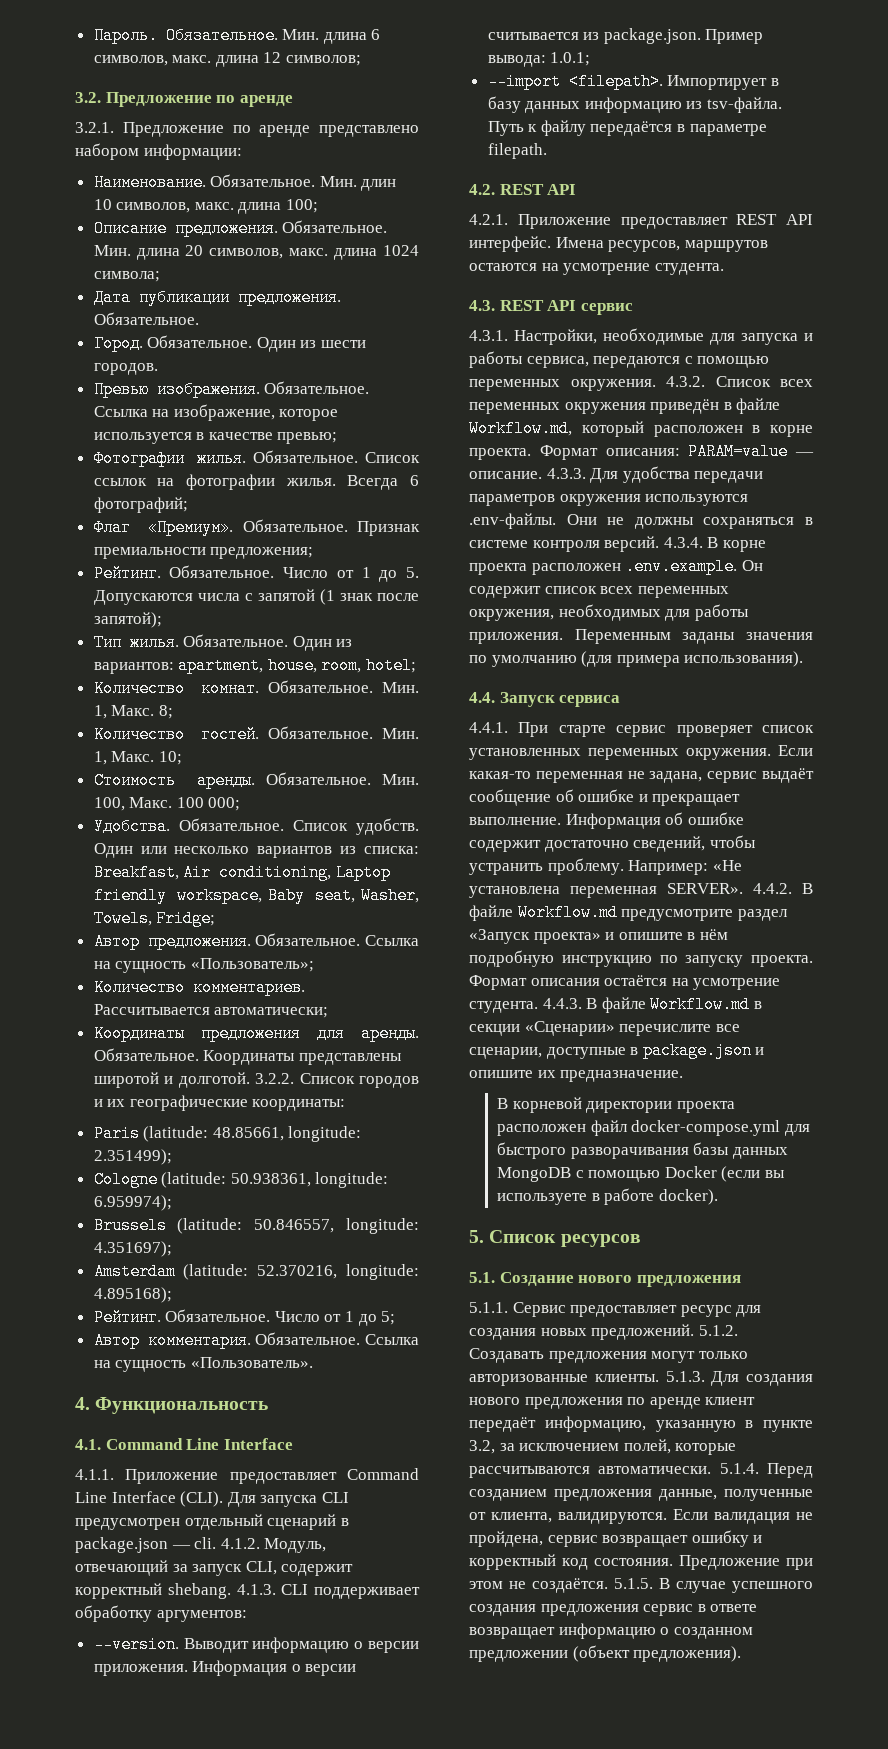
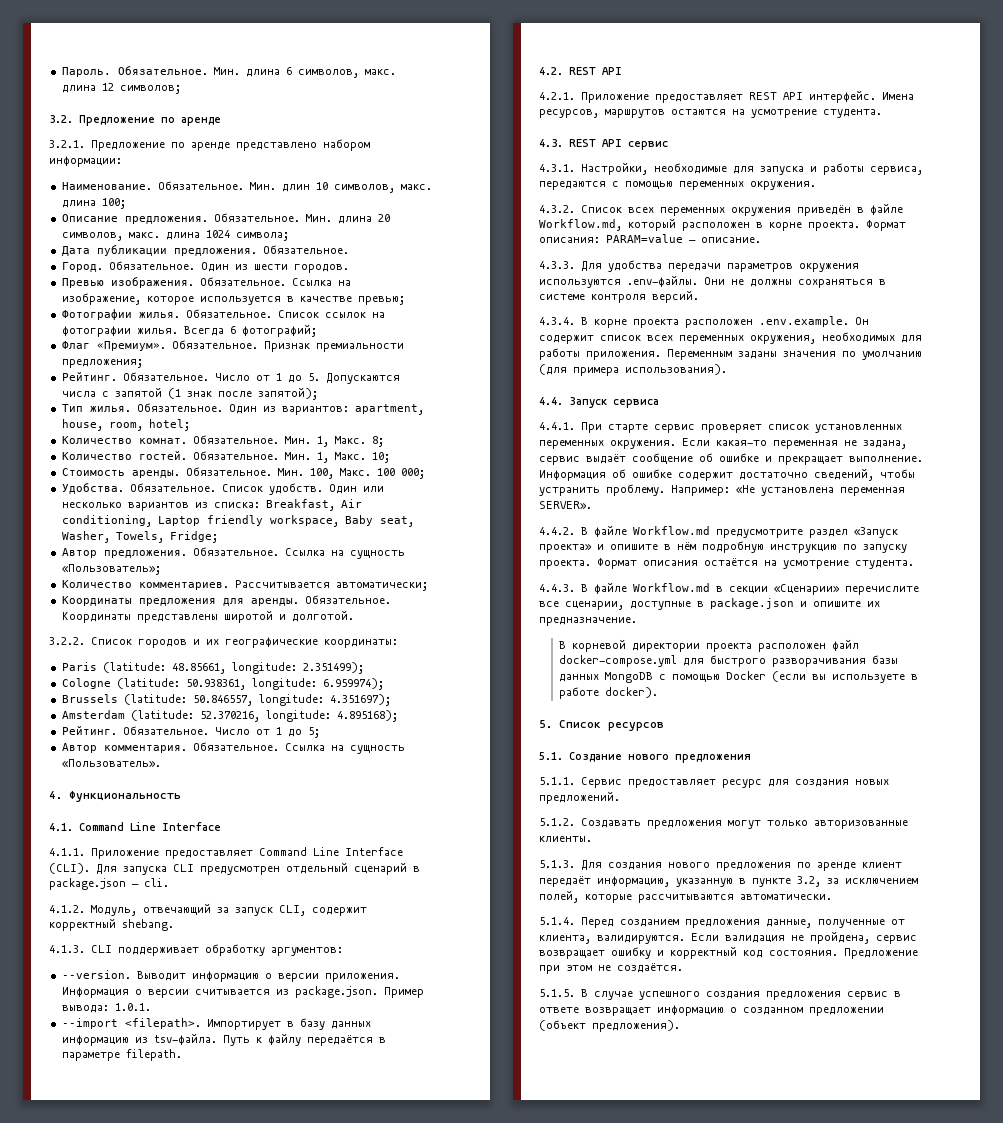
- Координаты представлены широтой и долготой. 3.2.2. Список городов и их географические координаты:
+ Координаты представлены широтой и долготой.
+ 3.2.2. Список городов и их географические координаты:
- Для запуска CLI предусмотрен отдельный сценарий в package.json — cli. 4.1.2. Модуль, отвечающий за запуск CLI, содержит корректный shebang. 4.1.3. CLI поддерживает обработку аргументов:
+ Для запуска CLI предусмотрен отдельный сценарий в package.json — cli.
+ 4.1.2. Модуль, отвечающий за запуск CLI, содержит корректный shebang.
+ 4.1.3. CLI поддерживает обработку аргументов:
- Информация о версии считывается из package.json. Пример вывода: 1.0.1;
+ Информация о версии считывается из package.json. Пример вывода: 1.0.1.
- 4.3.1. Настройки, необходимые для запуска и работы сервиса, передаются с помощью переменных окружения. 4.3.2. Список всех переменных окружения приведён в файле Workflow.md, который расположен в корне проекта.
+ 4.3.1. Настройки, необходимые для запуска и работы сервиса, передаются с помощью переменных окружения.
+ 4.3.2. Список всех переменных окружения приведён в файле Workflow.md, который расположен в корне проекта.
- Формат описания: PARAM=value — описание. 4.3.3. Для удобства передачи параметров окружения используются .env-файлы. Они не должны сохраняться в системе контроля версий. 4.3.4. В корне проекта расположен .env.example. Он содержит список всех переменных окружения, необходимых для работы приложения.
+ Формат описания: PARAM=value — описание.
+ 4.3.3. Для удобства передачи параметров окружения используются .env-файлы. Они не должны сохраняться в системе контроля версий.
+ 4.3.4. В корне проекта расположен .env.example. Он содержит список всех переменных окружения, необходимых для работы приложения.
- Например: «Не установлена переменная SERVER». 4.4.2. В файле Workflow.md предусмотрите раздел «Запуск проекта» и опишите в нём подробную инструкцию по запуску проекта.
+ Например: «Не установлена переменная SERVER».
+ 4.4.2. В файле Workflow.md предусмотрите раздел «Запуск проекта» и опишите в нём подробную инструкцию по запуску проекта.
- Формат описания остаётся на усмотрение студента. 4.4.3. В файле Workflow.md в секции «Сценарии» перечислите все сценарии, доступные в package.json и опишите их предназначение.
+ Формат описания остаётся на усмотрение студента.
+ 4.4.3. В файле Workflow.md в секции «Сценарии» перечислите все сценарии, доступные в package.json и опишите их предназначение.
- 5.1.1. Сервис предоставляет ресурс для создания новых предложений. 5.1.2. Создавать предложения могут только авторизованные клиенты. 5.1.3. Для создания нового предложения по аренде клиент передаёт информацию, указанную в пункте 3.2, за исключением полей, которые рассчитываются автоматически. 5.1.4. Перед созданием предложения данные, полученные от клиента, валидируются.
+ 5.1.1. Сервис предоставляет ресурс для создания новых предложений.
+ 5.1.2. Создавать предложения могут только авторизованные клиенты.
+ 5.1.3. Для создания нового предложения по аренде клиент передаёт информацию, указанную в пункте 3.2, за исключением полей, которые рассчитываются автоматически.
+ 5.1.4. Перед созданием предложения данные, полученные от клиента, валидируются.
- Предложение при этом не создаётся. 5.1.5. В случае успешного создания предложения сервис в ответе возвращает информацию о созданном предложении (объект предложения).
+ Предложение при этом не создаётся.
+ 5.1.5. В случае успешного создания предложения сервис в ответе возвращает информацию о созданном предложении (объект предложения).

